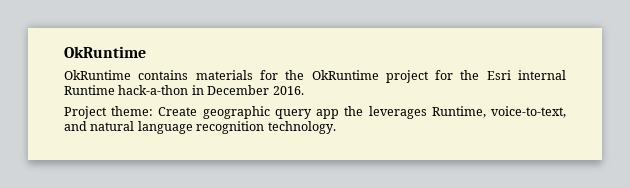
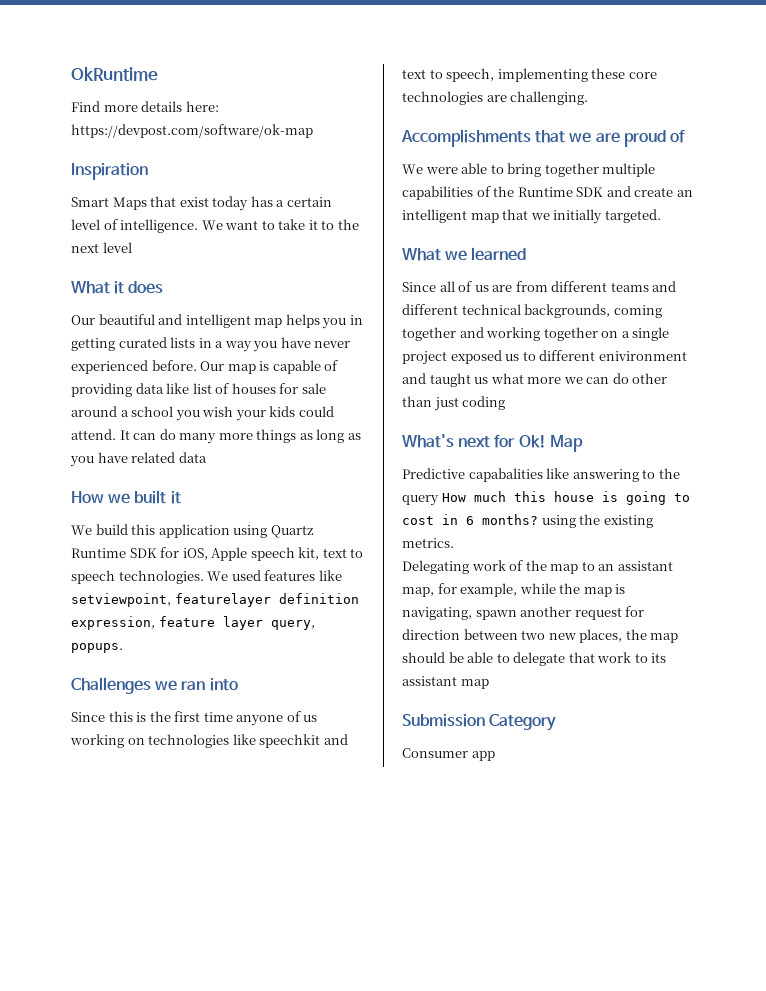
- OkRuntime contains materials for the OkRuntime project for the Esri internal Runtime hack-a-thon in December 2016.
- Project theme: Create geographic query app the leverages Runtime, voice-to-text, and natural language recognition technology.
+ Find more details here: https://devpost.com/software/ok-map
+ Inspiration
+ Smart Maps that exist today has a certain level of intelligence. We want to take it to the next level
+ What it does
+ Our beautiful and intelligent map helps you in getting curated lists in a way you have never experienced before. Our map is capable of providing data like list of houses for sale around a school you wish your kids could attend. It can do many more things as long as you have related data
+ How we built it
+ We build this application using Quartz Runtime SDK for iOS, Apple speech kit, text to speech technologies. We used features like setviewpoint, featurelayer definition expression, feature layer query, popups.
+ Challenges we ran into
+ Since this is the first time anyone of us working on technologies like speechkit and text to speech, implementing these core technologies are challenging.
+ Accomplishments that we are proud of
+ We were able to bring together multiple capabilities of the Runtime SDK and create an intelligent map that we initially targeted.
+ What we learned
+ Since all of us are from different teams and different technical backgrounds, coming together and working together on a single project exposed us to different enivironment and taught us what more we can do other than just coding
+ What's next for Ok! Map
+ Predictive capabalities like answering to the query How much this house is going to cost in 6 months? using the existing metrics.
+ Delegating work of the map to an assistant map, for example, while the map is navigating, spawn another request for direction between two new places, the map should be able to delegate that work to its assistant map
+ Submission Category
+ Consumer app

